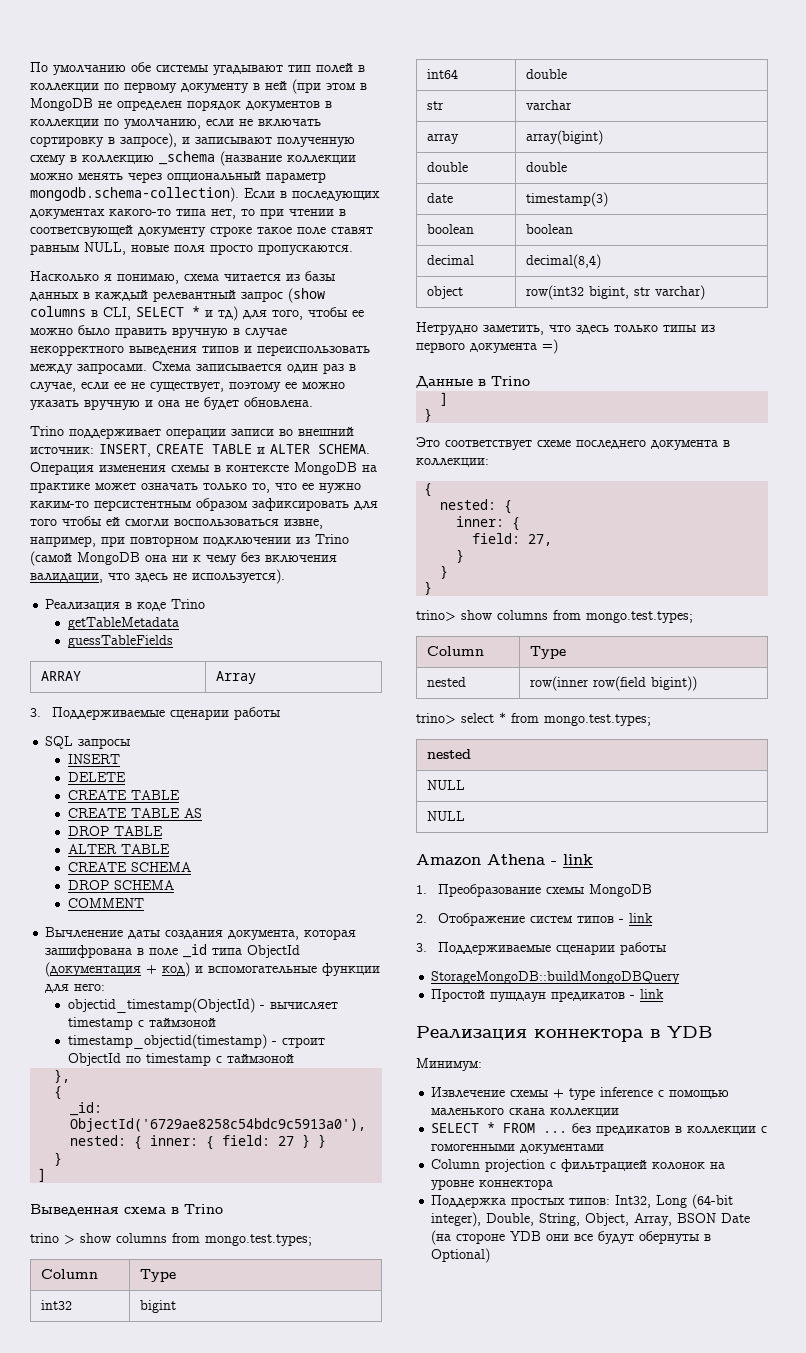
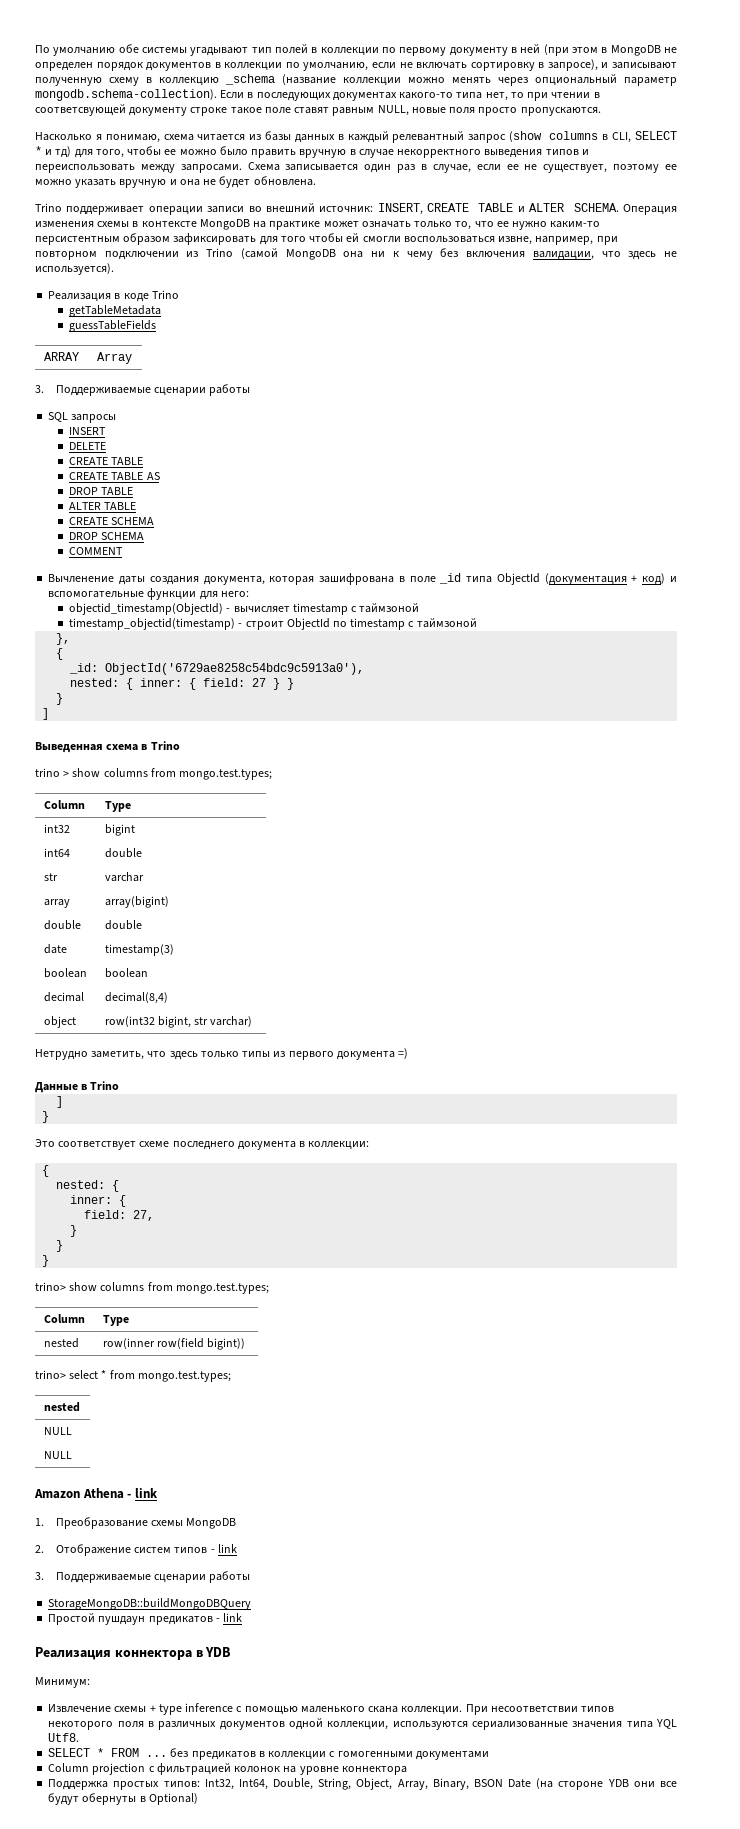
- Извлечение схемы + type inference с помощью маленького скана коллекции
+ Извлечение схемы + type inference с помощью маленького скана коллекции. При несоответствии типов некоторого поля в различных документов одной коллекции, используются сериализованные значения типа YQL Utf8.
- Поддержка простых типов: Int32, Long (64-bit integer), Double, String, Object, Array, BSON Date (на стороне YDB они все будут обернуты в Optional)
+ Поддержка простых типов: Int32, Int64, Double, String, Object, Array, Binary, BSON Date (на стороне YDB они все будут обернуты в Optional)

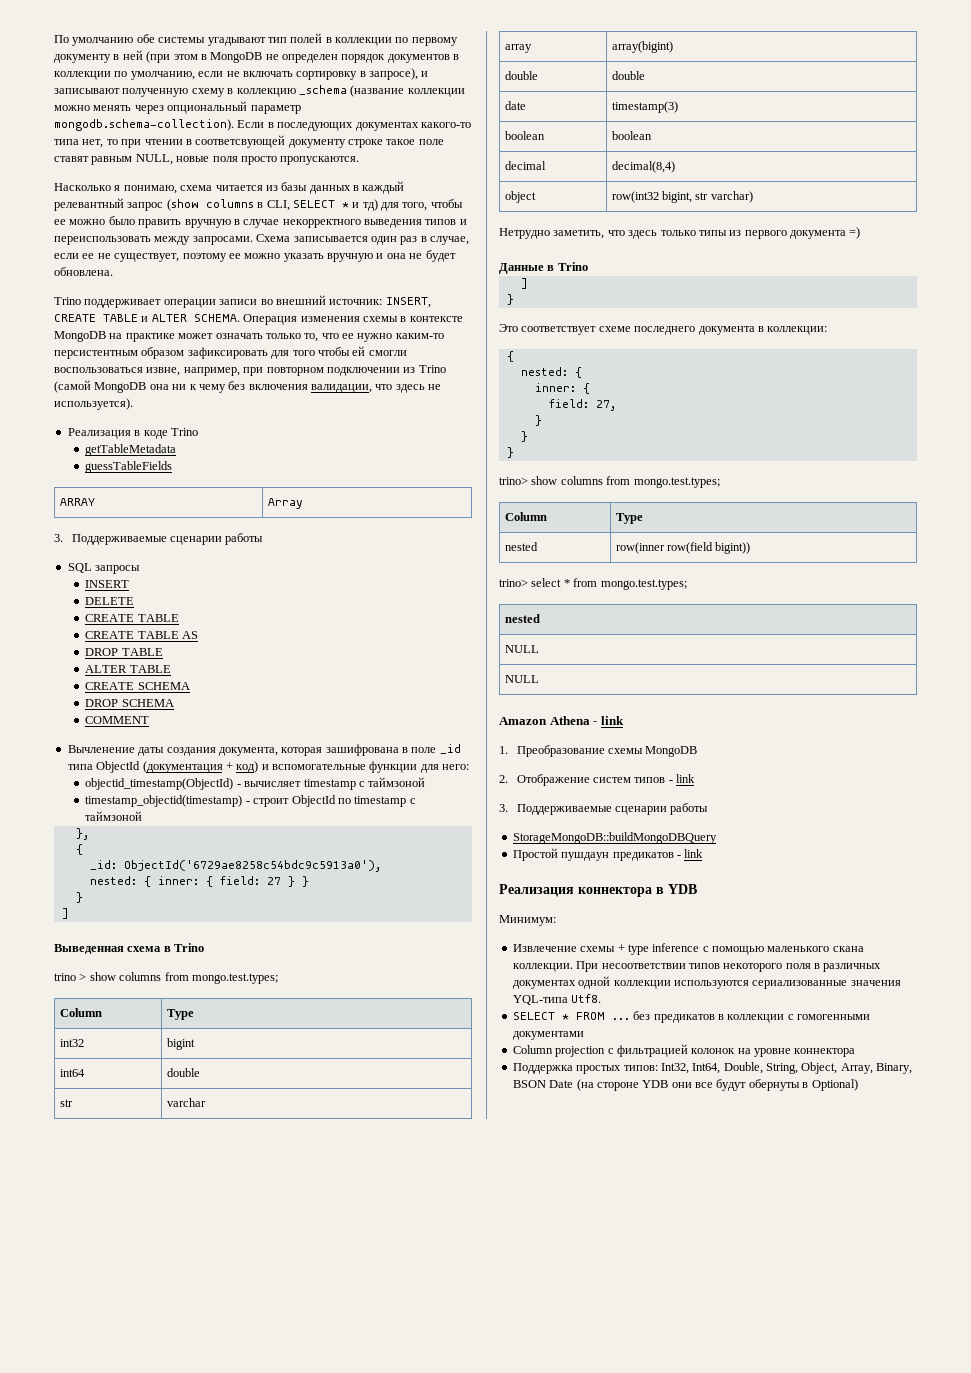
- При несоответствии типов некоторого поля в различных документов одной коллекции, используются сериализованные значения типа YQL Utf8.
+ При несоответствии типов некоторого поля в различных документах одной коллекции используются сериализованные значения YQL-типа Utf8.

